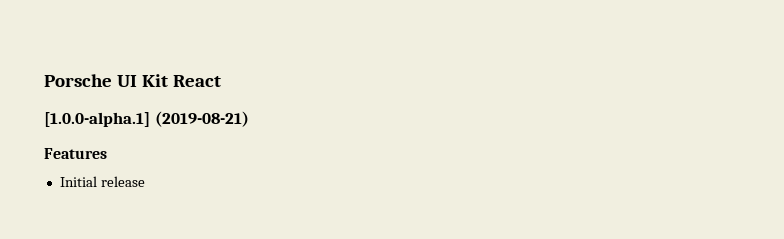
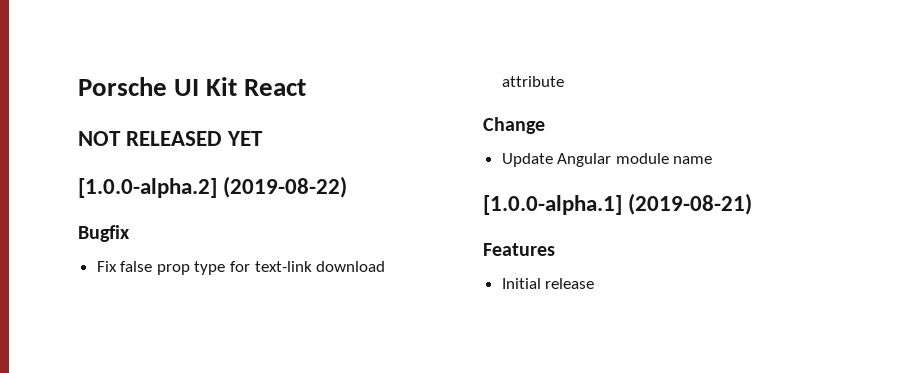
+ NOT RELEASED YET
+ [1.0.0-alpha.2] (2019-08-22)
+ Bugfix
+ Fix false prop type for text-link download attribute
+ Change
+ Update Angular module name

